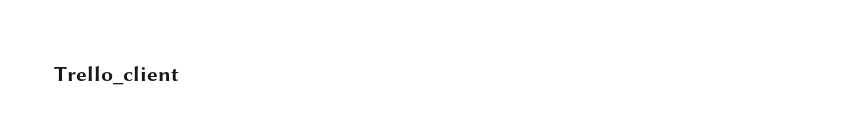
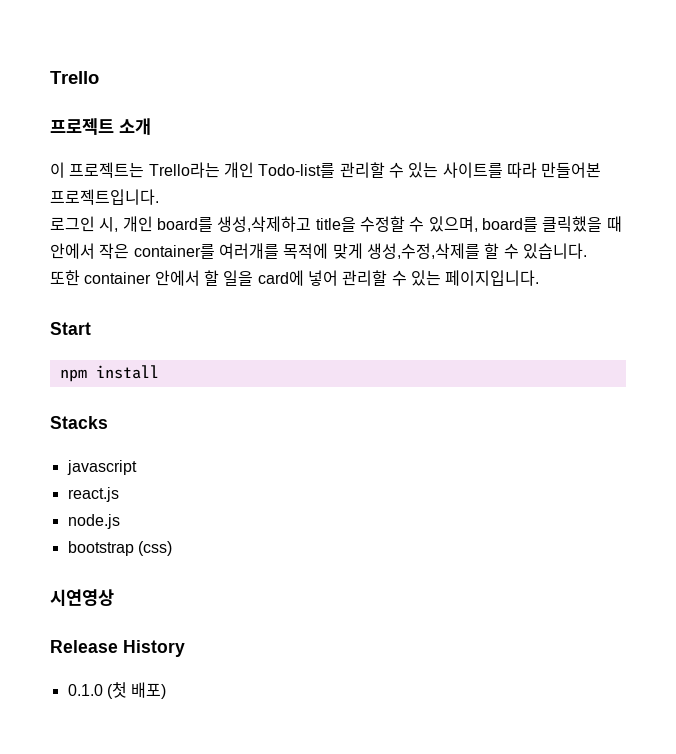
- Trello_client
+ Trello
+ 프로젝트 소개
+ 이 프로젝트는 Trello라는 개인 Todo-list를 관리할 수 있는 사이트를 따라 만들어본 프로젝트입니다.
+ 로그인 시, 개인 board를 생성,삭제하고 title을 수정할 수 있으며, board를 클릭했을 때 안에서 작은 container를 여러개를 목적에 맞게 생성,수정,삭제를 할 수 있습니다.
+ 또한 container 안에서 할 일을 card에 넣어 관리할 수 있는 페이지입니다.
+ Start
+ npm install
+ Stacks
+ javascript
+ react.js
+ node.js
+ bootstrap (css)
+ 시연영상
+ Release History
+ 0.1.0 (첫 배포)

